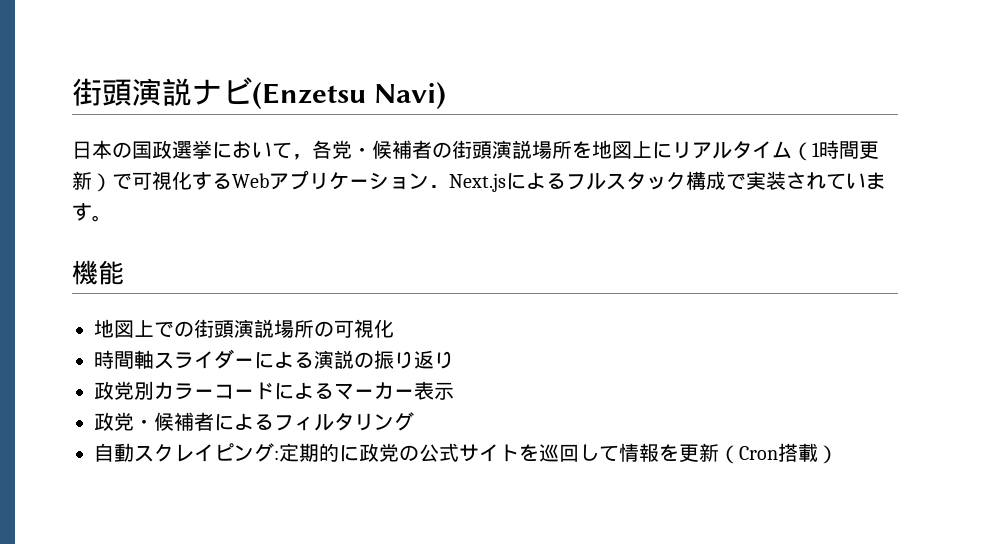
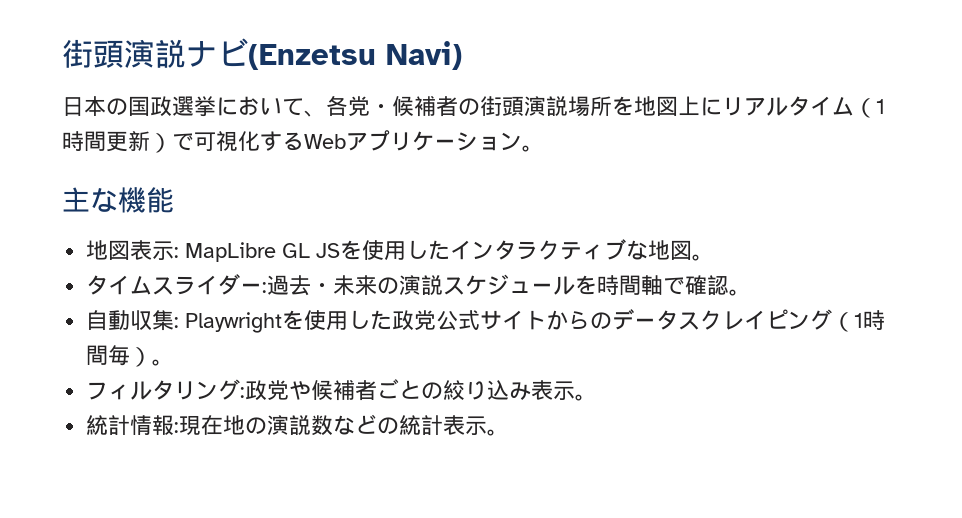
- 日本の国政選挙において，各党・候補者の街頭演説場所を地図上にリアルタイム（1時間更新）で可視化するWebアプリケーション．Next.jsによるフルスタック構成で実装されています。
- 機能
+ 日本の国政選挙において、各党・候補者の街頭演説場所を地図上にリアルタイム（1時間更新）で可視化するWebアプリケーション。
+ 主な機能
- 地図上での街頭演説場所の可視化
- 時間軸スライダーによる演説の振り返り
- 政党別カラーコードによるマーカー表示
- 政党・候補者によるフィルタリング
- 自動スクレイピング:定期的に政党の公式サイトを巡回して情報を更新（Cron搭載）
+ 地図表示: MapLibre GL JSを使用したインタラクティブな地図。
+ タイムスライダー:過去・未来の演説スケジュールを時間軸で確認。
+ 自動収集: Playwrightを使用した政党公式サイトからのデータスクレイピング（1時間毎）。
+ フィルタリング:政党や候補者ごとの絞り込み表示。
+ 統計情報:現在地の演説数などの統計表示。

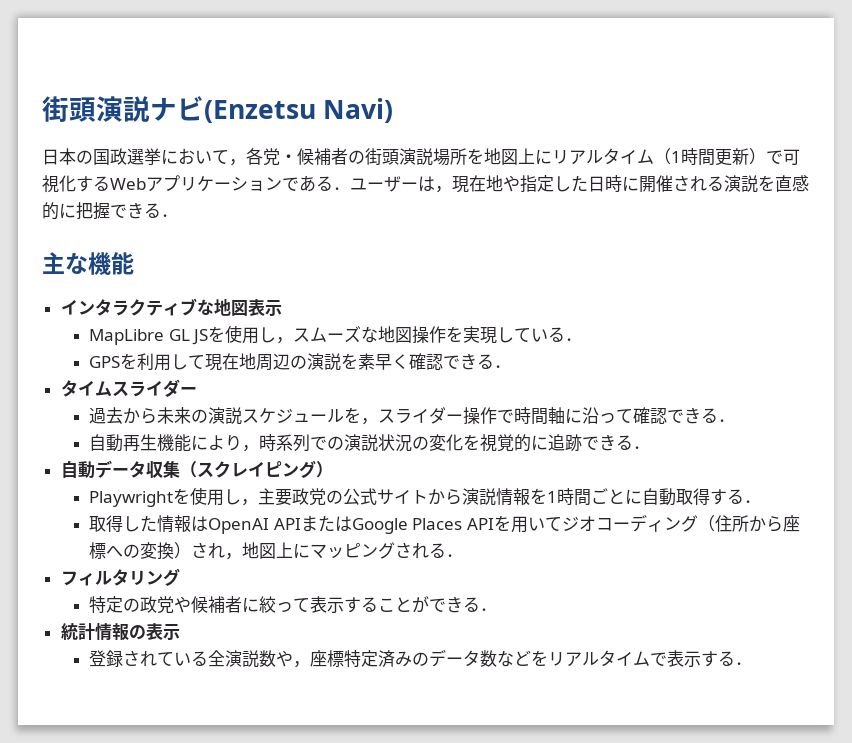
- 日本の国政選挙において、各党・候補者の街頭演説場所を地図上にリアルタイム（1時間更新）で可視化するWebアプリケーション。
+ 日本の国政選挙において，各党・候補者の街頭演説場所を地図上にリアルタイム（1時間更新）で可視化するWebアプリケーションである．ユーザーは，現在地や指定した日時に開催される演説を直感的に把握できる．
  主な機能
- 地図表示: MapLibre GL JSを使用したインタラクティブな地図。
+ インタラクティブな地図表示
+ MapLibre GL JSを使用し，スムーズな地図操作を実現している．
+ GPSを利用して現在地周辺の演説を素早く確認できる．
- タイムスライダー:過去・未来の演説スケジュールを時間軸で確認。
- 自動収集: Playwrightを使用した政党公式サイトからのデータスクレイピング（1時間毎）。
+ タイムスライダー
+ 過去から未来の演説スケジュールを，スライダー操作で時間軸に沿って確認できる．
+ 自動再生機能により，時系列での演説状況の変化を視覚的に追跡できる．
+ 自動データ収集（スクレイピング）
+ Playwrightを使用し，主要政党の公式サイトから演説情報を1時間ごとに自動取得する．
+ 取得した情報はOpenAI APIまたはGoogle Places APIを用いてジオコーディング（住所から座標への変換）され，地図上にマッピングされる．
- フィルタリング:政党や候補者ごとの絞り込み表示。
- 統計情報:現在地の演説数などの統計表示。
+ フィルタリング
+ 特定の政党や候補者に絞って表示することができる．
+ 統計情報の表示
+ 登録されている全演説数や，座標特定済みのデータ数などをリアルタイムで表示する．

